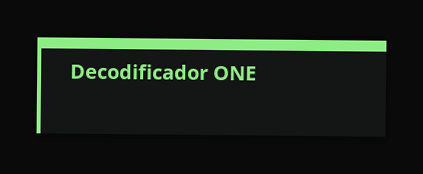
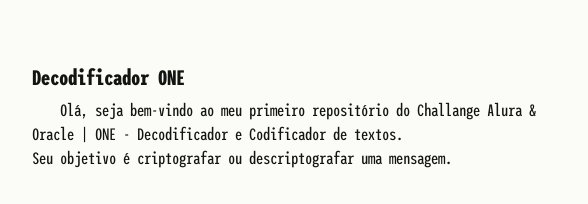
+ Olá, seja bem-vindo ao meu primeiro repositório do Challange Alura & Oracle | ONE - Decodificador e Codificador de textos.
+ Seu objetivo é criptografar ou descriptografar uma mensagem.

